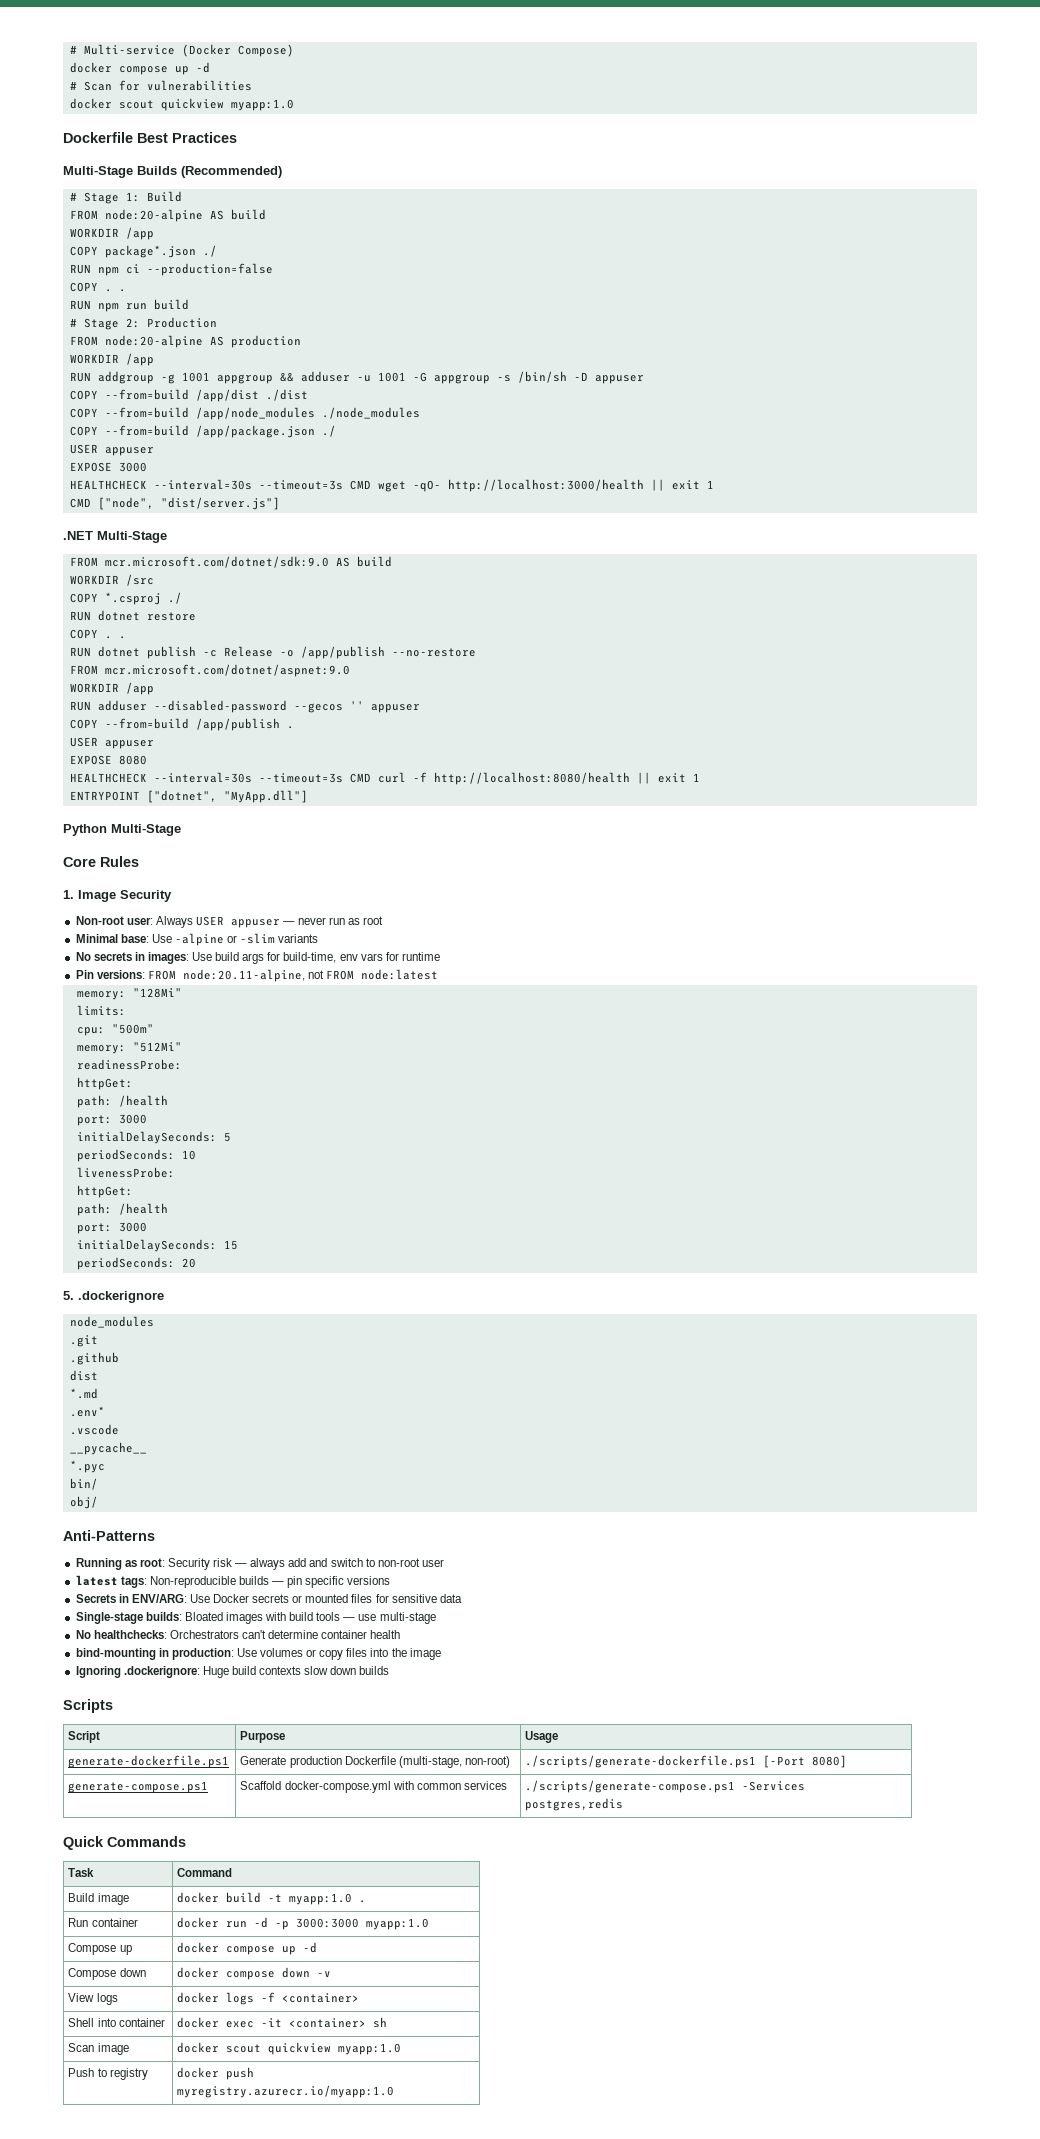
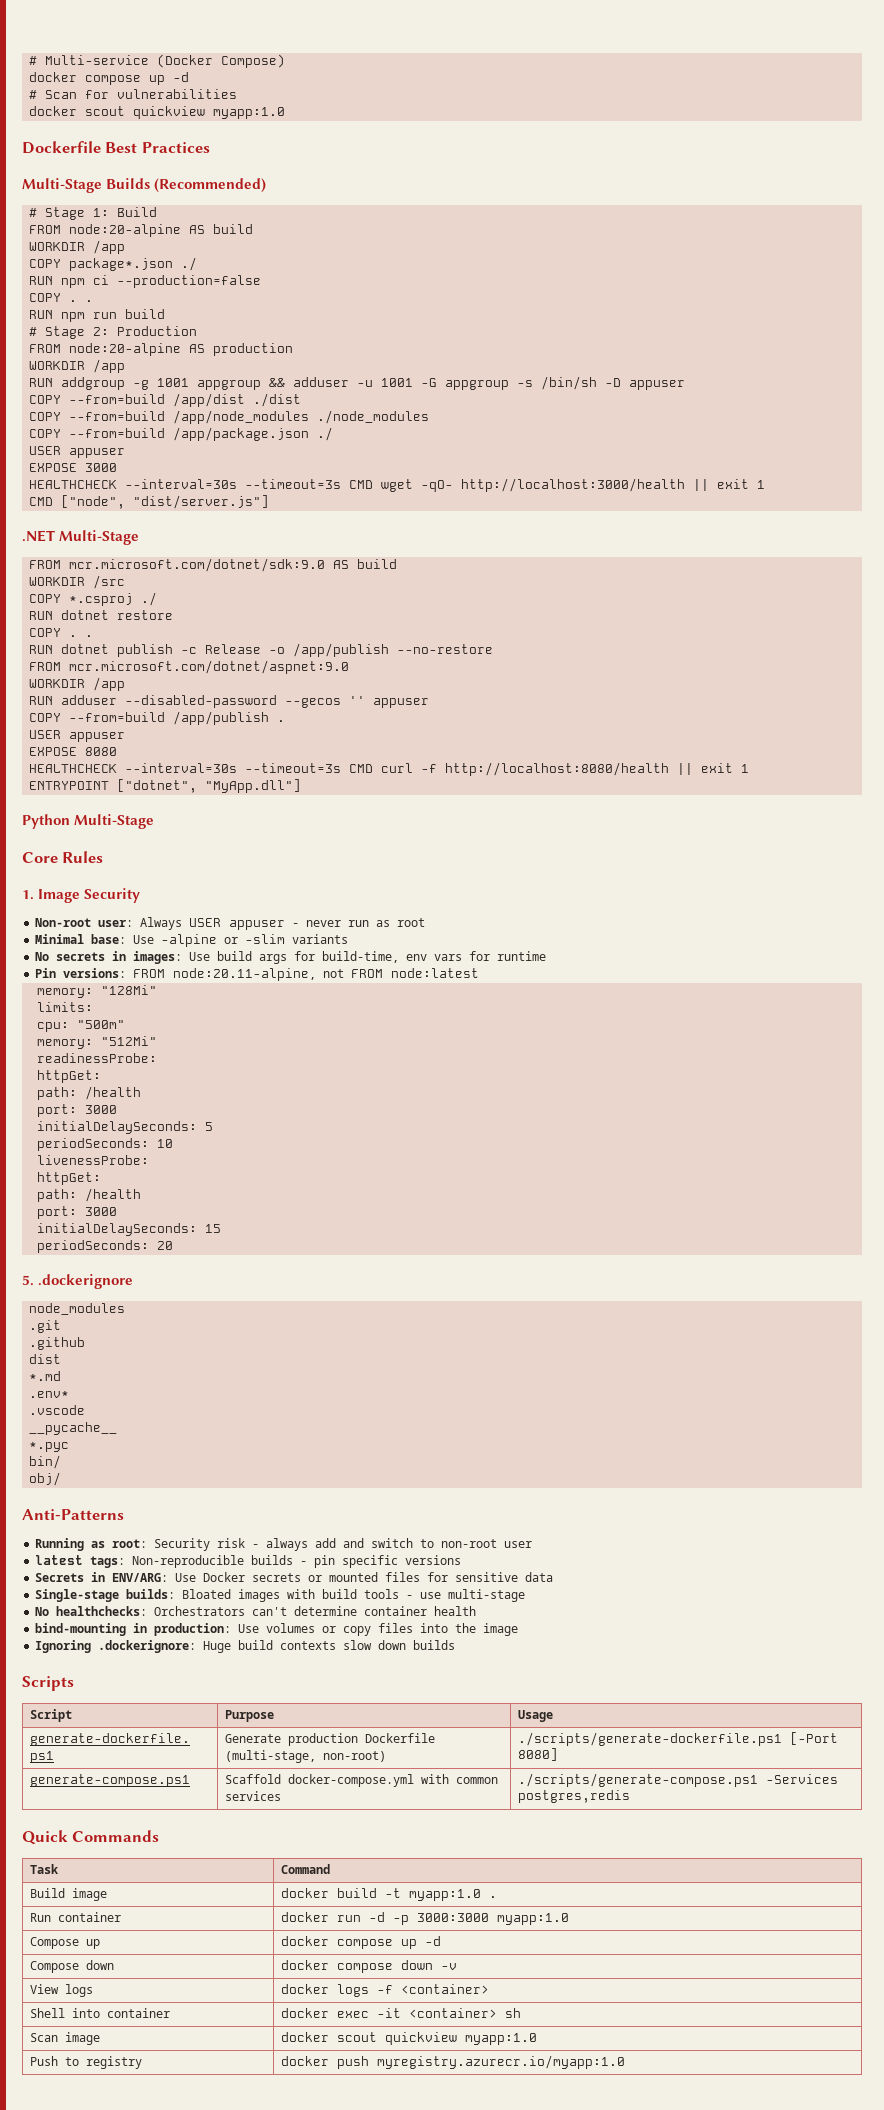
- Non-root user: Always USER appuser — never run as root
+ Non-root user: Always USER appuser - never run as root
- Running as root: Security risk — always add and switch to non-root user
+ Running as root: Security risk - always add and switch to non-root user
- latest tags: Non-reproducible builds — pin specific versions
+ latest tags: Non-reproducible builds - pin specific versions
- Single-stage builds: Bloated images with build tools — use multi-stage
+ Single-stage builds: Bloated images with build tools - use multi-stage

